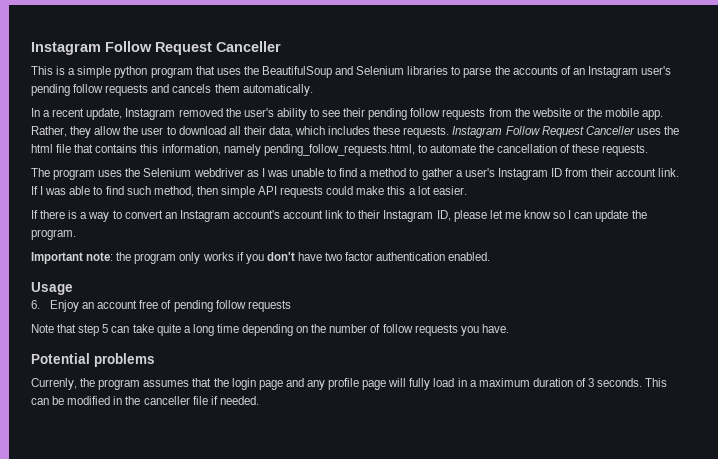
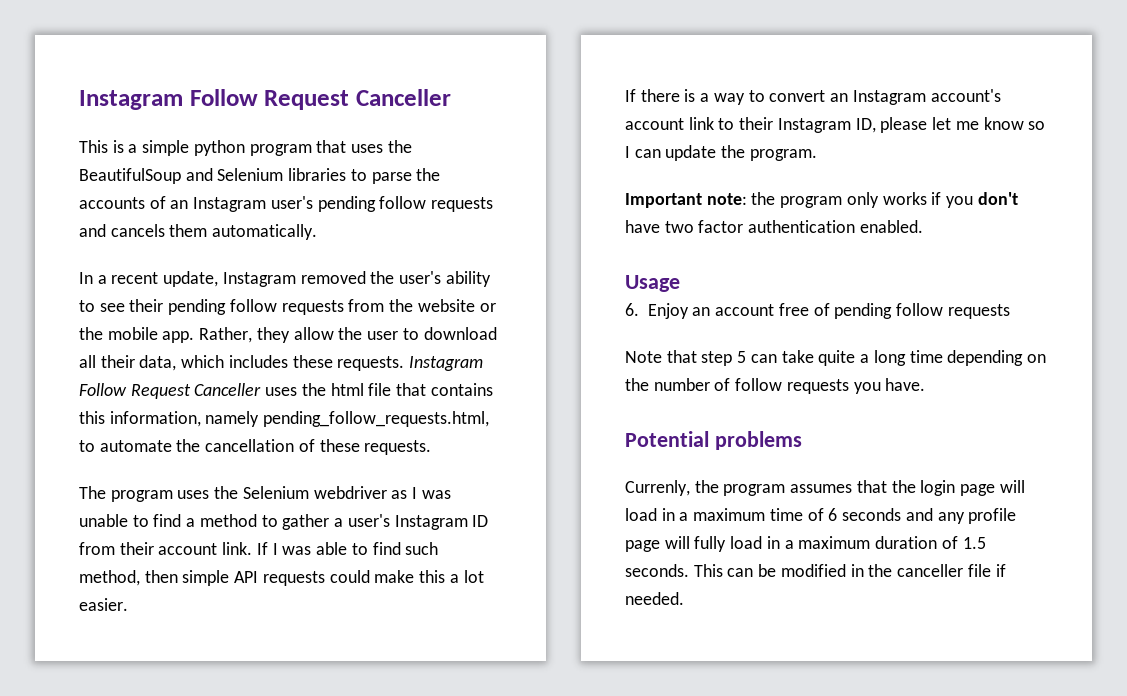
- Currenly, the program assumes that the login page and any profile page will fully load in a maximum duration of 3 seconds.
+ Currenly, the program assumes that the login page will load in a maximum time of 6 seconds and any profile page will fully load in a maximum duration of 1.5 seconds.

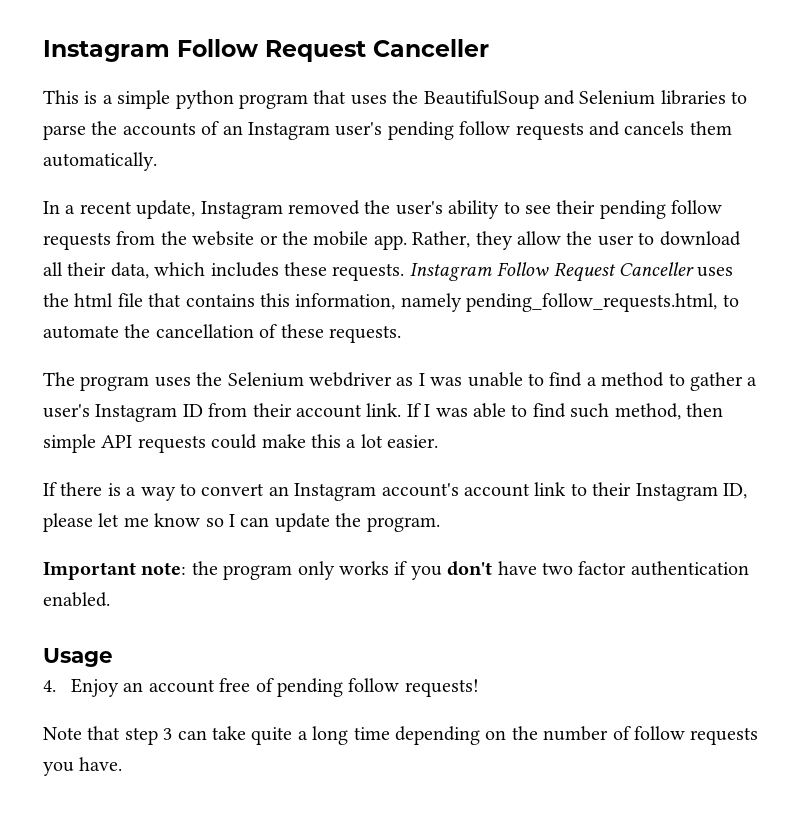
- 6. Enjoy an account free of pending follow requests
+ 4. Enjoy an account free of pending follow requests!
- Note that step 5 can take quite a long time depending on the number of follow requests you have.
+ Note that step 3 can take quite a long time depending on the number of follow requests you have.
- Potential problems
- Currenly, the program assumes that the login page will load in a maximum time of 6 seconds and any profile page will fully load in a maximum duration of 1.5 seconds. This can be modified in the canceller file if needed.

